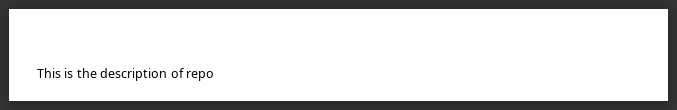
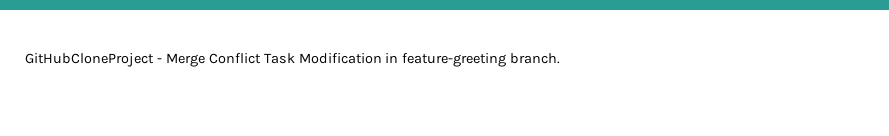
- This is the description of repo
+ GitHubCloneProject - Merge Conflict Task Modification in feature-greeting branch.

